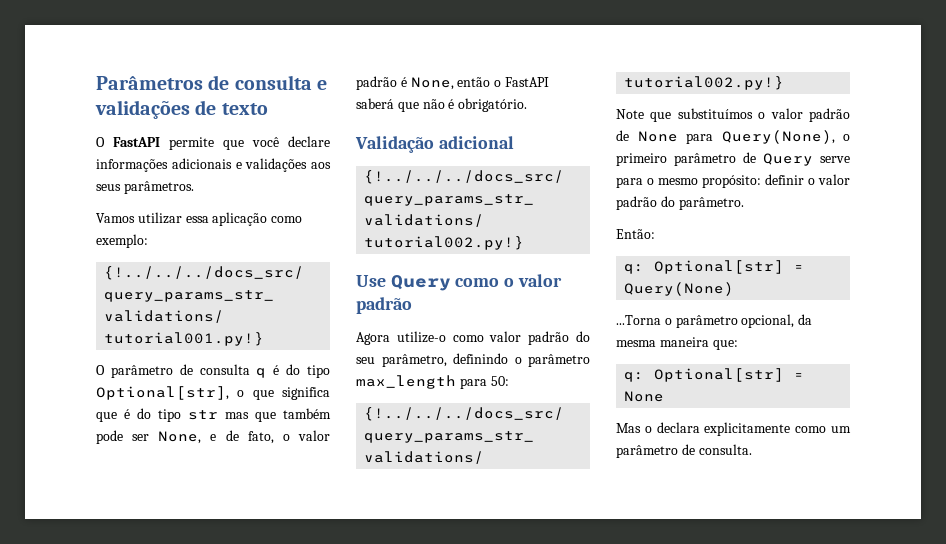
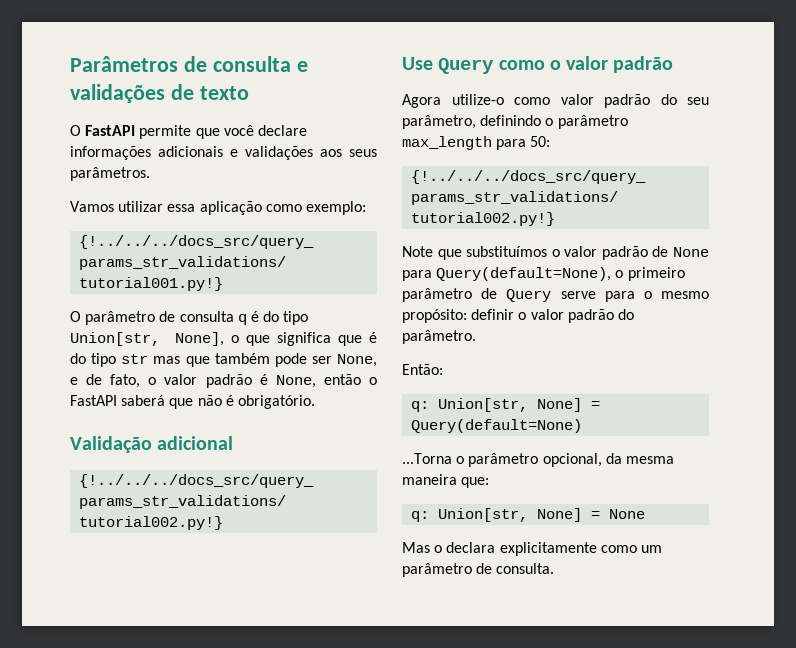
- O parâmetro de consulta q é do tipo Optional[str], o que significa que é do tipo str mas que também pode ser None, e de fato, o valor padrão é None, então o FastAPI saberá que não é obrigatório.
+ O parâmetro de consulta q é do tipo Union[str, None], o que significa que é do tipo str mas que também pode ser None, e de fato, o valor padrão é None, então o FastAPI saberá que não é obrigatório.
- Note que substituímos o valor padrão de None para Query(None), o primeiro parâmetro de Query serve para o mesmo propósito: definir o valor padrão do parâmetro.
+ Note que substituímos o valor padrão de None para Query(default=None), o primeiro parâmetro de Query serve para o mesmo propósito: definir o valor padrão do parâmetro.
- q: Optional[str] = Query(None)
+ q: Union[str, None] = Query(default=None)
- q: Optional[str] = None
+ q: Union[str, None] = None

